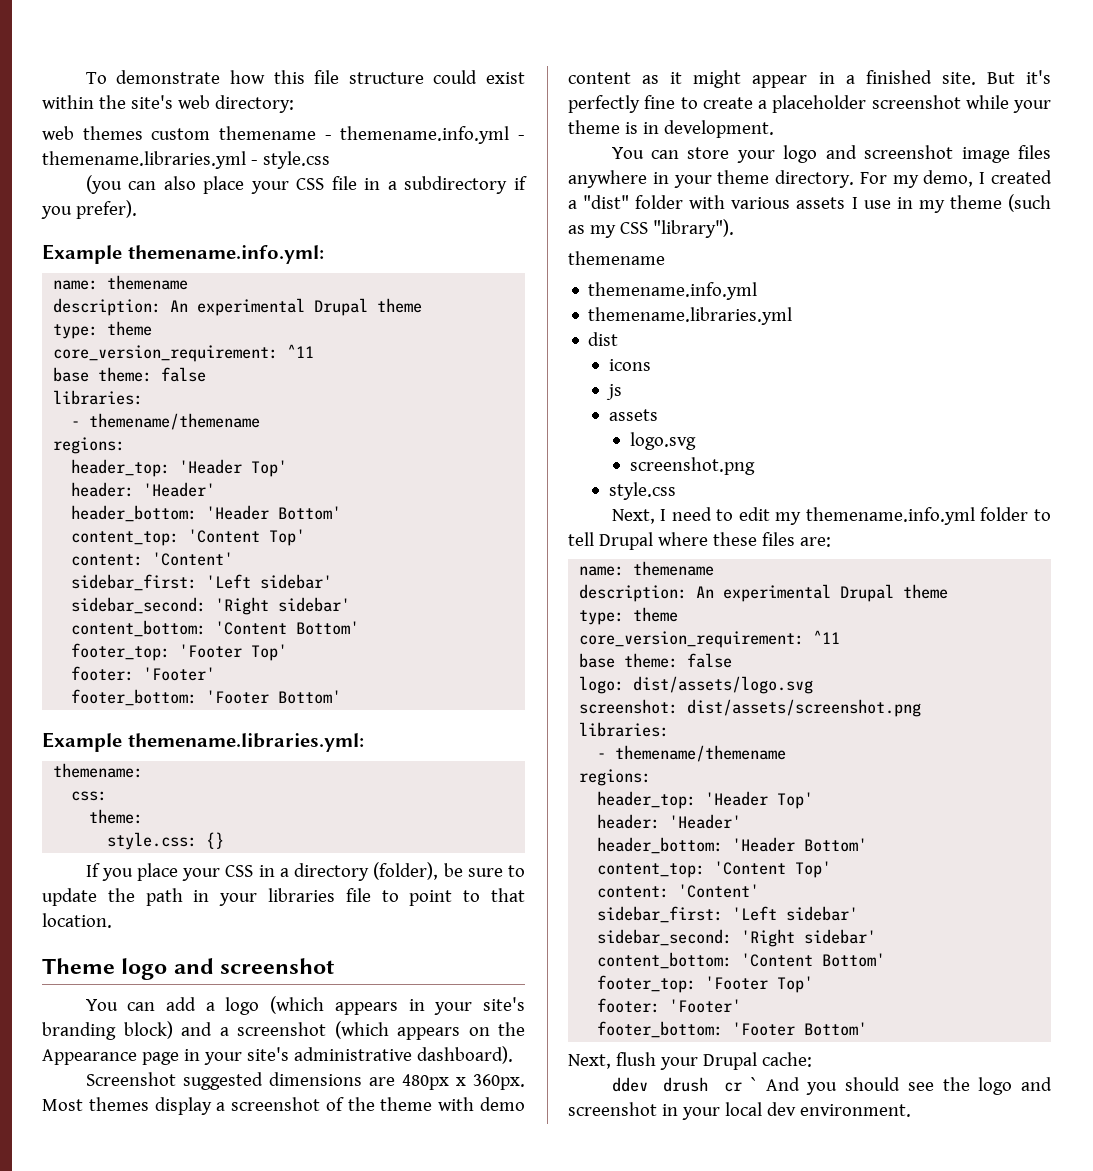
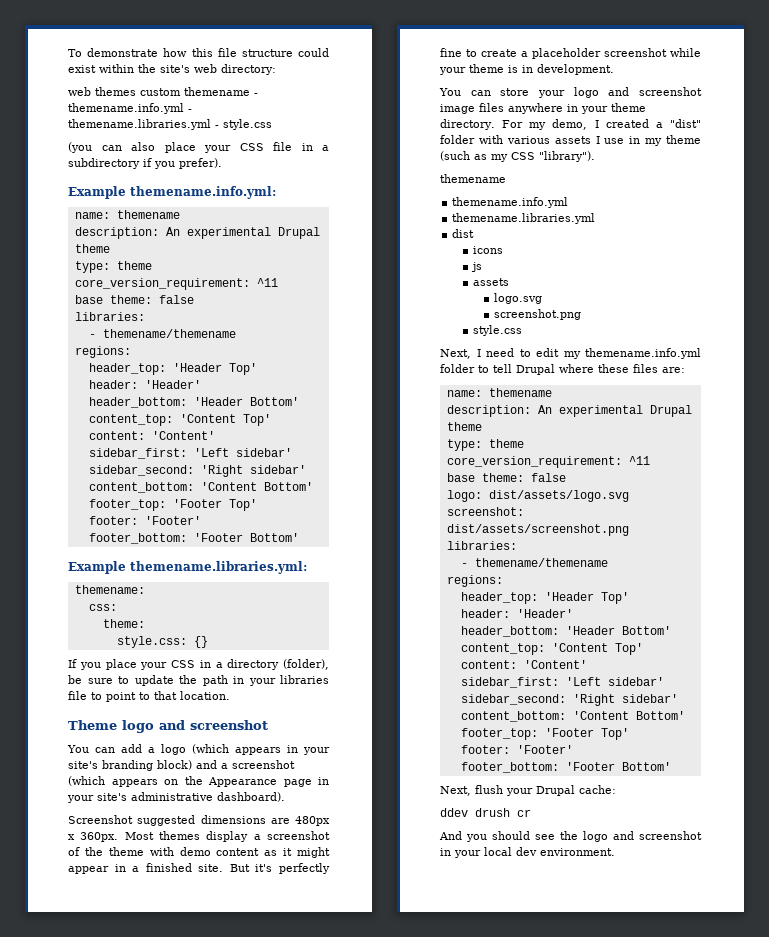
- ddev drush cr ` And you should see the logo and screenshot in your local dev environment.
+ ddev drush cr
+ And you should see the logo and screenshot in your local dev environment.

